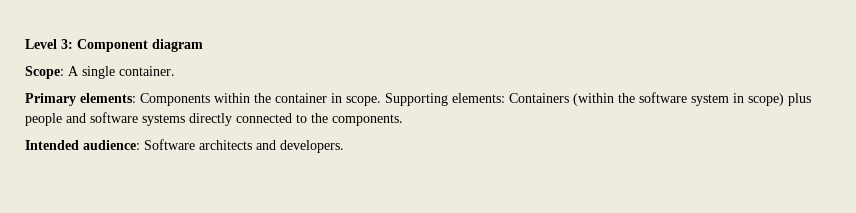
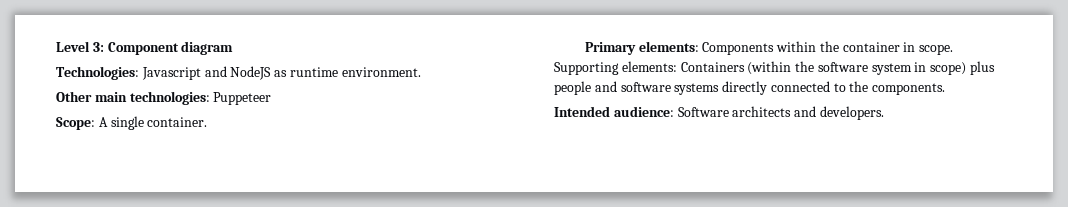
+ Technologies: Javascript and NodeJS as runtime environment.
+ Other main technologies: Puppeteer

